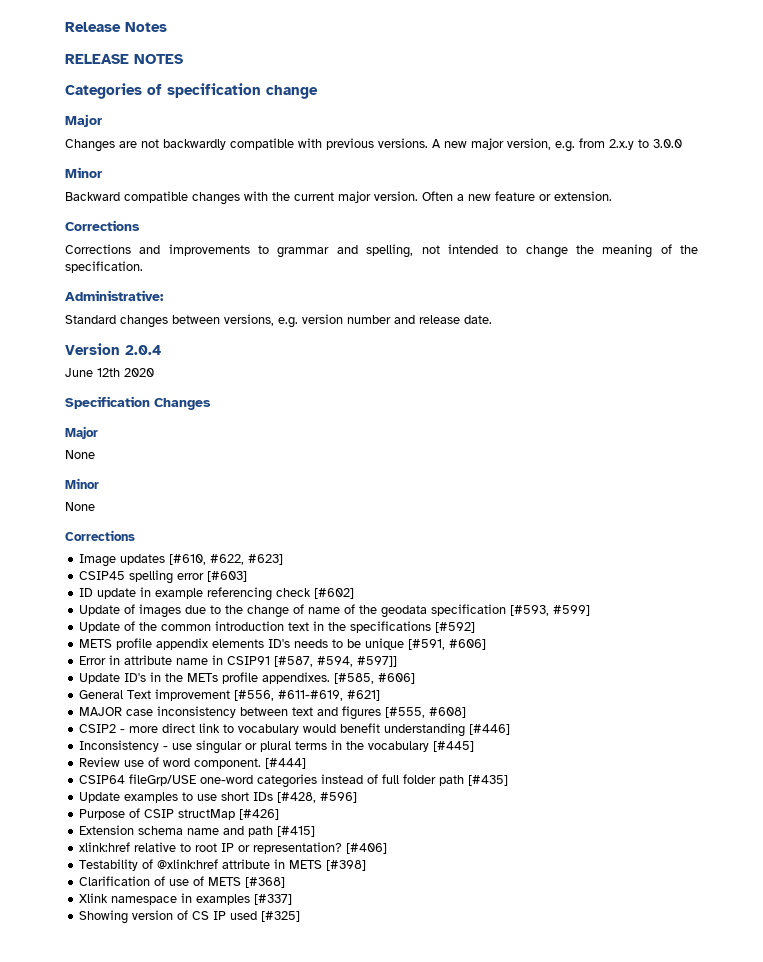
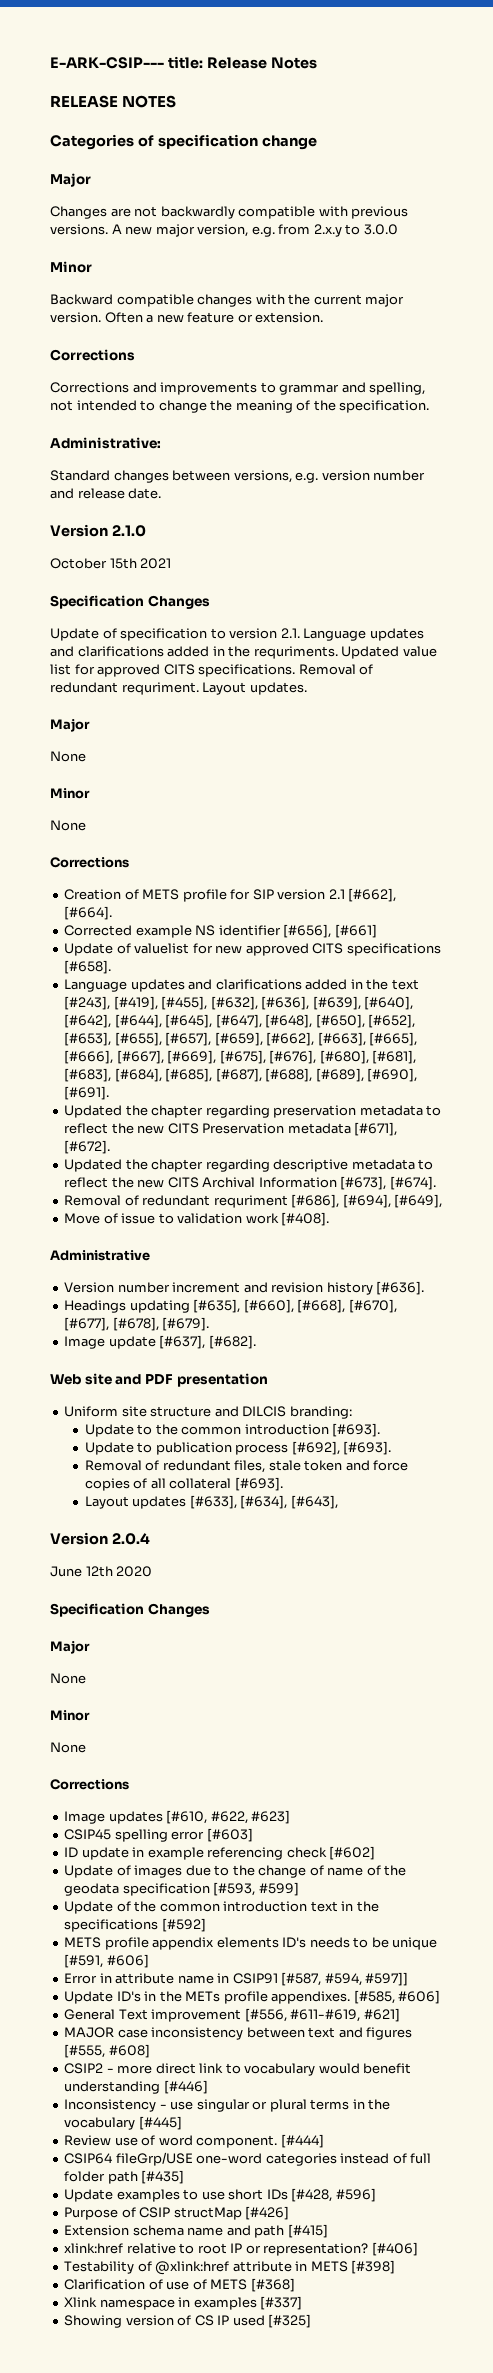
- Release Notes
+ E-ARK-CSIP--- title: Release Notes
+ Version 2.1.0
+ October 15th 2021
+ Specification Changes
+ Update of specification to version 2.1. Language updates and clarifications added in the requriments. Updated value list for approved CITS specifications. Removal of redundant requriment. Layout updates.
+ Major
+ None
+ Minor
+ None
+ Corrections
+ Creation of METS profile for SIP version 2.1 [#662], [#664].
+ Corrected example NS identifier [#656], [#661]
+ Update of valuelist for new approved CITS specifications [#658].
+ Language updates and clarifications added in the text [#243], [#419], [#455], [#632], [#636], [#639], [#640], [#642], [#644], [#645], [#647], [#648], [#650], [#652], [#653], [#655], [#657], [#659], [#662], [#663], [#665], [#666], [#667], [#669], [#675], [#676], [#680], [#681], [#683], [#684], [#685], [#687], [#688], [#689], [#690], [#691].
+ Updated the chapter regarding preservation metadata to reflect the new CITS Preservation metadata [#671], [#672].
+ Updated the chapter regarding descriptive metadata to reflect the new CITS Archival Information [#673], [#674].
+ Removal of redundant requriment [#686], [#694], [#649],
+ Move of issue to validation work [#408].
+ Administrative
+ Version number increment and revision history [#636].
+ Headings updating [#635], [#660], [#668], [#670], [#677], [#678], [#679].
+ Image update [#637], [#682].
+ Web site and PDF presentation
+ Uniform site structure and DILCIS branding:
+ Update to the common introduction [#693].
+ Update to publication process [#692], [#693].
+ Removal of redundant files, stale token and force copies of all collateral [#693].
+ Layout updates [#633], [#634], [#643],

